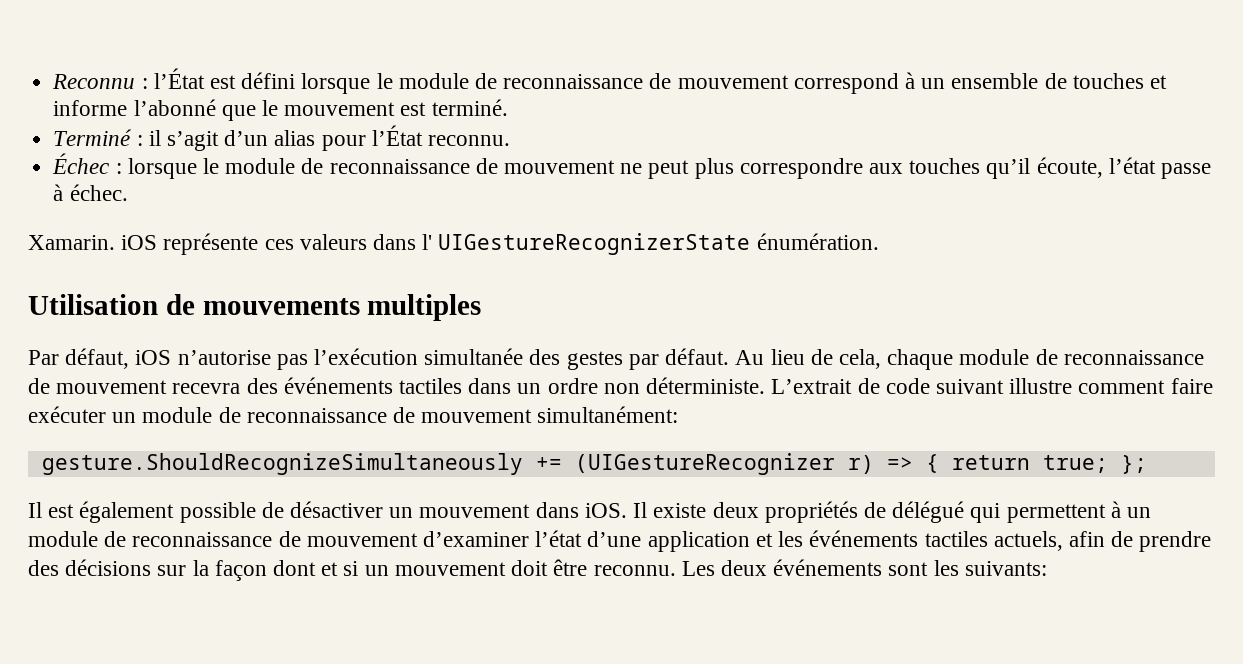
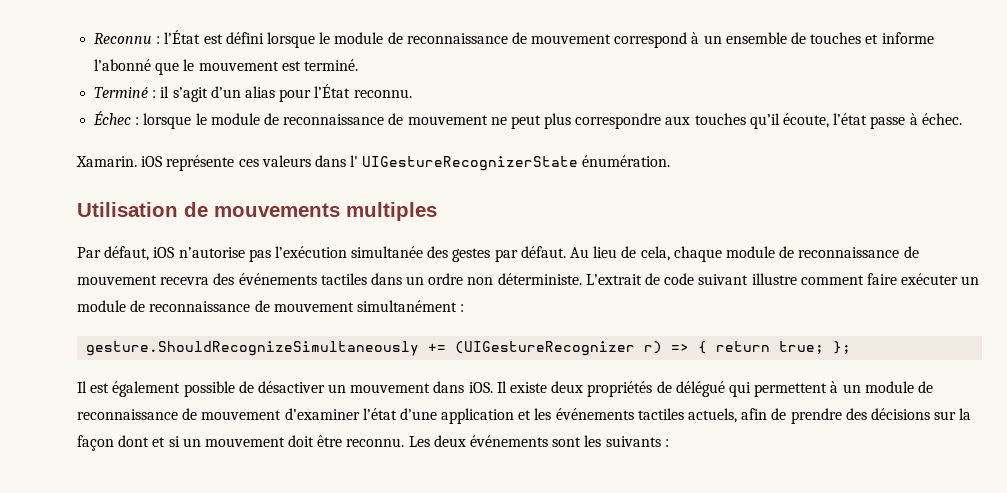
- L’extrait de code suivant illustre comment faire exécuter un module de reconnaissance de mouvement simultanément:
+ L’extrait de code suivant illustre comment faire exécuter un module de reconnaissance de mouvement simultanément :
- Les deux événements sont les suivants:
+ Les deux événements sont les suivants :

